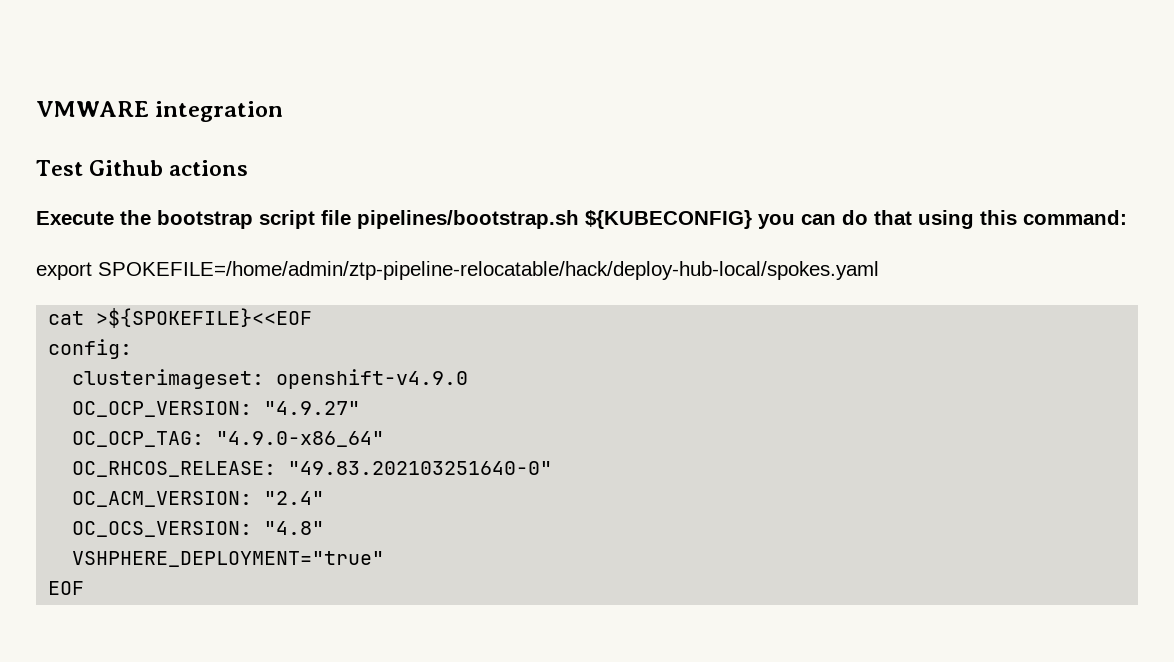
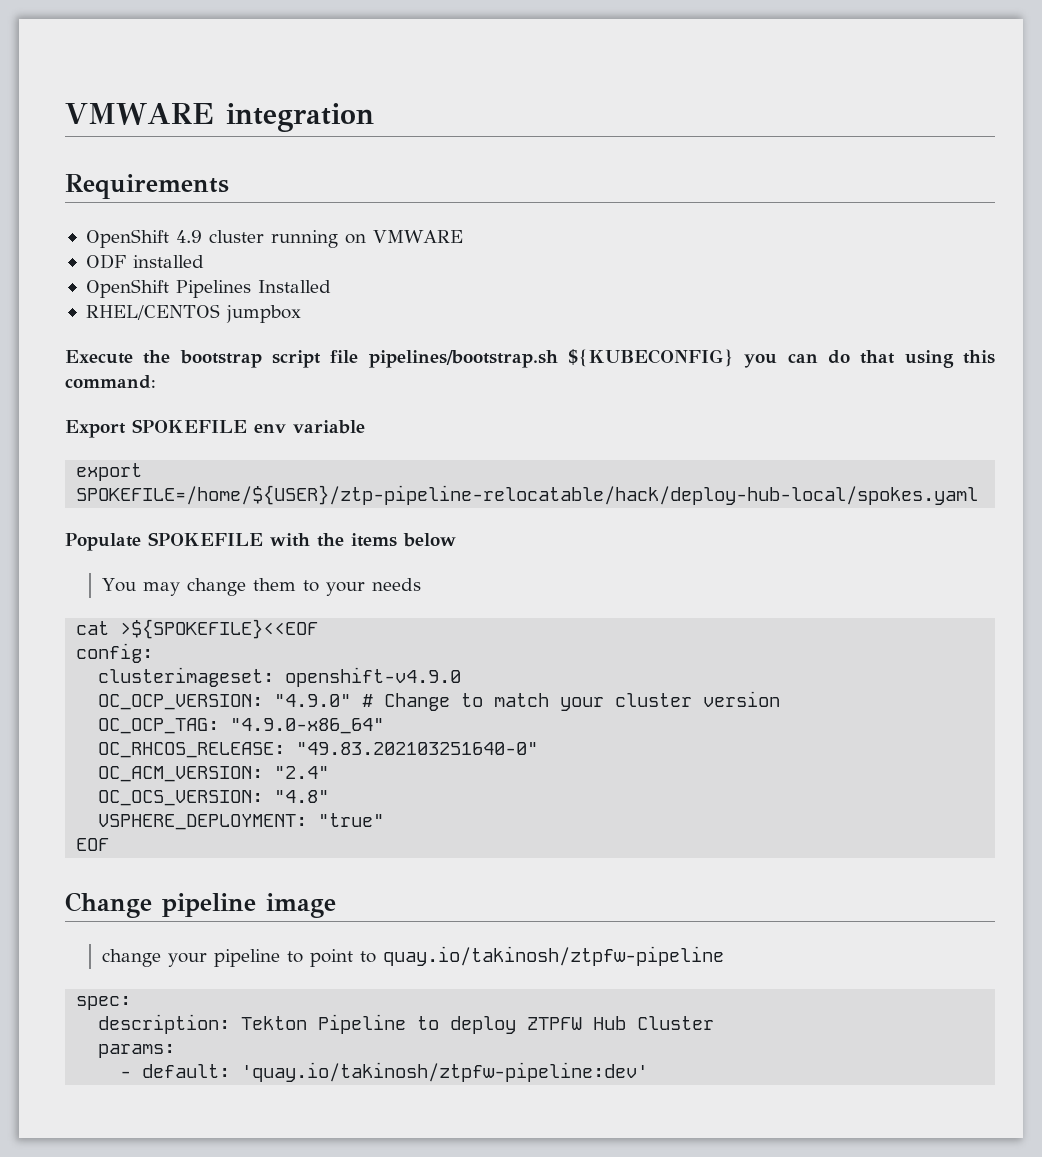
- Test Github actions
+ Requirements
+ OpenShift 4.9 cluster running on VMWARE
+ ODF installed
+ OpenShift Pipelines Installed
+ RHEL/CENTOS jumpbox
- export SPOKEFILE=/home/admin/ztp-pipeline-relocatable/hack/deploy-hub-local/spokes.yaml
+ Export SPOKEFILE env variable
+ export SPOKEFILE=/home/${USER}/ztp-pipeline-relocatable/hack/deploy-hub-local/spokes.yaml
+ Populate SPOKEFILE with the items below
+ You may change them to your needs
- OC_OCP_VERSION: "4.9.27"
+ OC_OCP_VERSION: "4.9.0" # Change to match your cluster version
- VSHPHERE_DEPLOYMENT="true"
+ VSPHERE_DEPLOYMENT: "true"
+ Change pipeline image
+ change your pipeline to point to quay.io/takinosh/ztpfw-pipeline
+ spec:
+ description: Tekton Pipeline to deploy ZTPFW Hub Cluster
+ params:
+ - default: 'quay.io/takinosh/ztpfw-pipeline:dev'

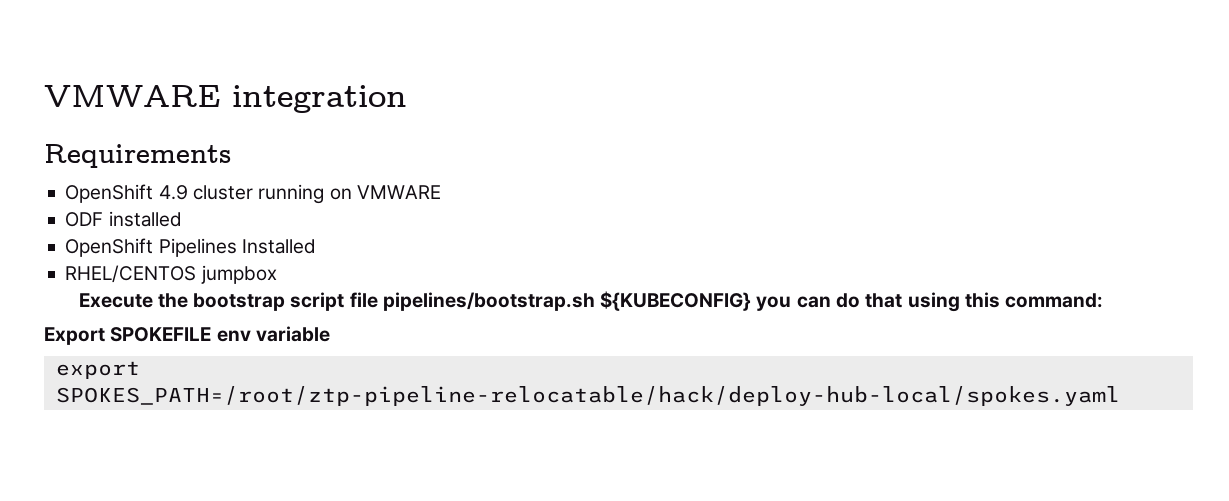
- export SPOKEFILE=/home/${USER}/ztp-pipeline-relocatable/hack/deploy-hub-local/spokes.yaml
- Populate SPOKEFILE with the items below
- You may change them to your needs
- cat >${SPOKEFILE}<<EOF
- config:
- clusterimageset: openshift-v4.9.0
- OC_OCP_VERSION: "4.9.0" # Change to match your cluster version
- OC_OCP_TAG: "4.9.0-x86_64"
- OC_RHCOS_RELEASE: "49.83.202103251640-0"
- OC_ACM_VERSION: "2.4"
- OC_OCS_VERSION: "4.8"
- VSPHERE_DEPLOYMENT: "true"
- EOF
- Change pipeline image
- change your pipeline to point to quay.io/takinosh/ztpfw-pipeline
- spec:
- description: Tekton Pipeline to deploy ZTPFW Hub Cluster
- params:
- - default: 'quay.io/takinosh/ztpfw-pipeline:dev'
+ export SPOKES_PATH=/root/ztp-pipeline-relocatable/hack/deploy-hub-local/spokes.yaml

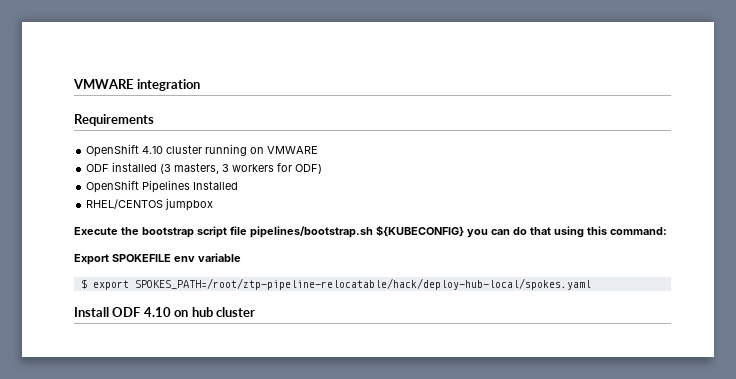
- OpenShift 4.9 cluster running on VMWARE
+ OpenShift 4.10 cluster running on VMWARE
- ODF installed
+ ODF installed (3 masters, 3 workers for ODF)
- export SPOKES_PATH=/root/ztp-pipeline-relocatable/hack/deploy-hub-local/spokes.yaml
+ $ export SPOKES_PATH=/root/ztp-pipeline-relocatable/hack/deploy-hub-local/spokes.yaml
+ Install ODF 4.10 on hub cluster

